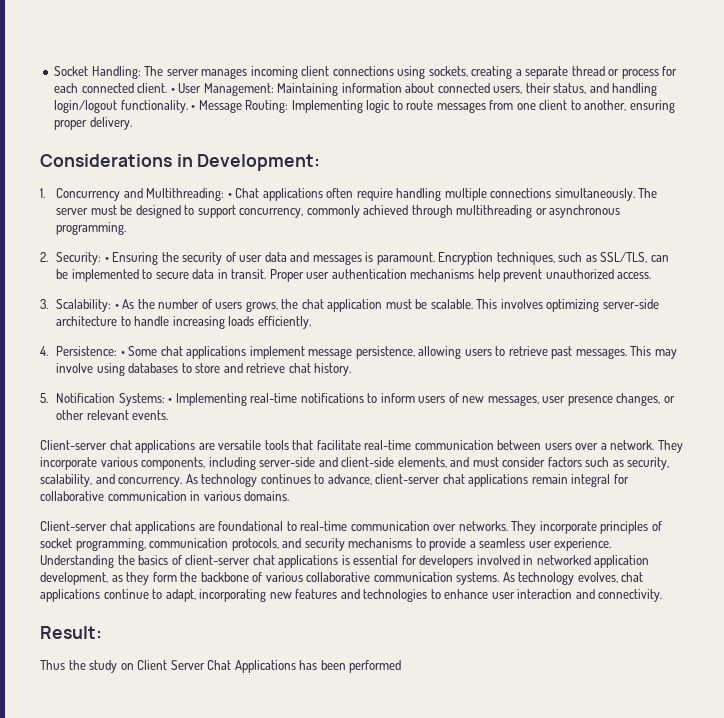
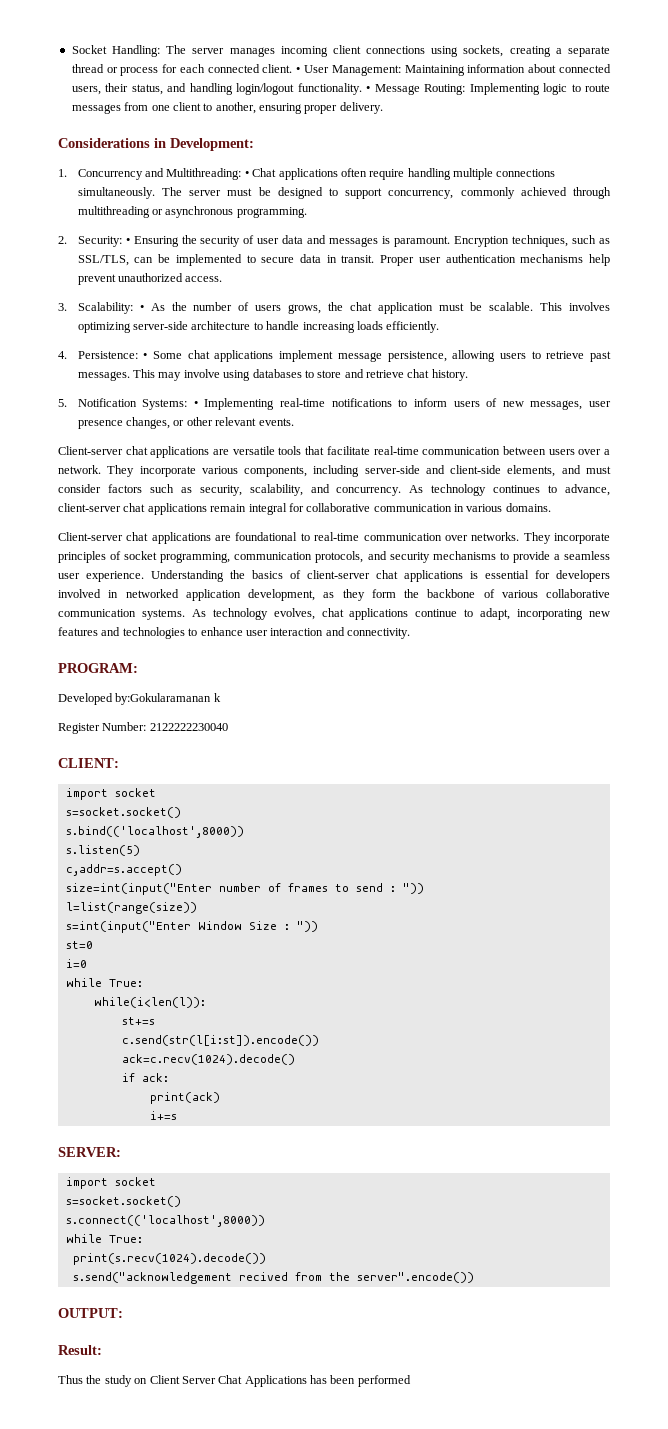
+ PROGRAM:
+ Developed by:Gokularamanan k
+ Register Number: 2122222230040
+ CLIENT:
+ import socket
+ s=socket.socket()
+ s.bind(('localhost',8000))
+ s.listen(5)
+ c,addr=s.accept()
+ size=int(input("Enter number of frames to send : "))
+ l=list(range(size))
+ s=int(input("Enter Window Size : "))
+ st=0
+ i=0
+ while True:
+ while(i<len(l)):
+ st+=s
+ c.send(str(l[i:st]).encode())
+ ack=c.recv(1024).decode()
+ if ack:
+ print(ack)
+ i+=s
+ SERVER:
+ import socket
+ s=socket.socket()
+ s.connect(('localhost',8000))
+ while True:
+ print(s.recv(1024).decode())
+ s.send("acknowledgement recived from the server".encode())
+ OUTPUT:

